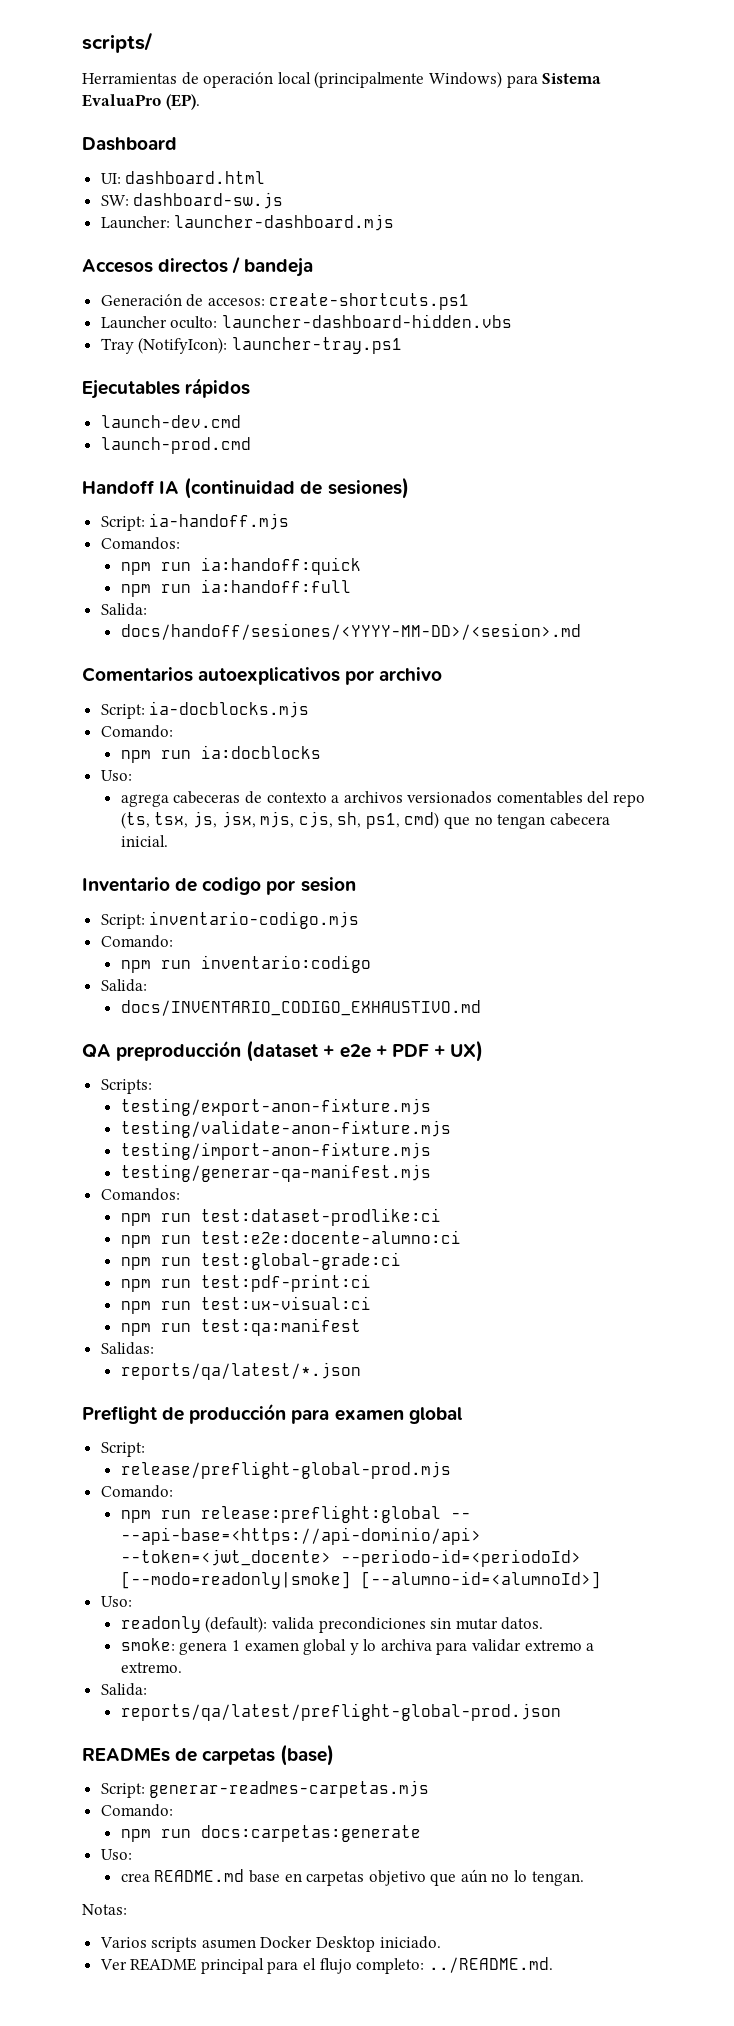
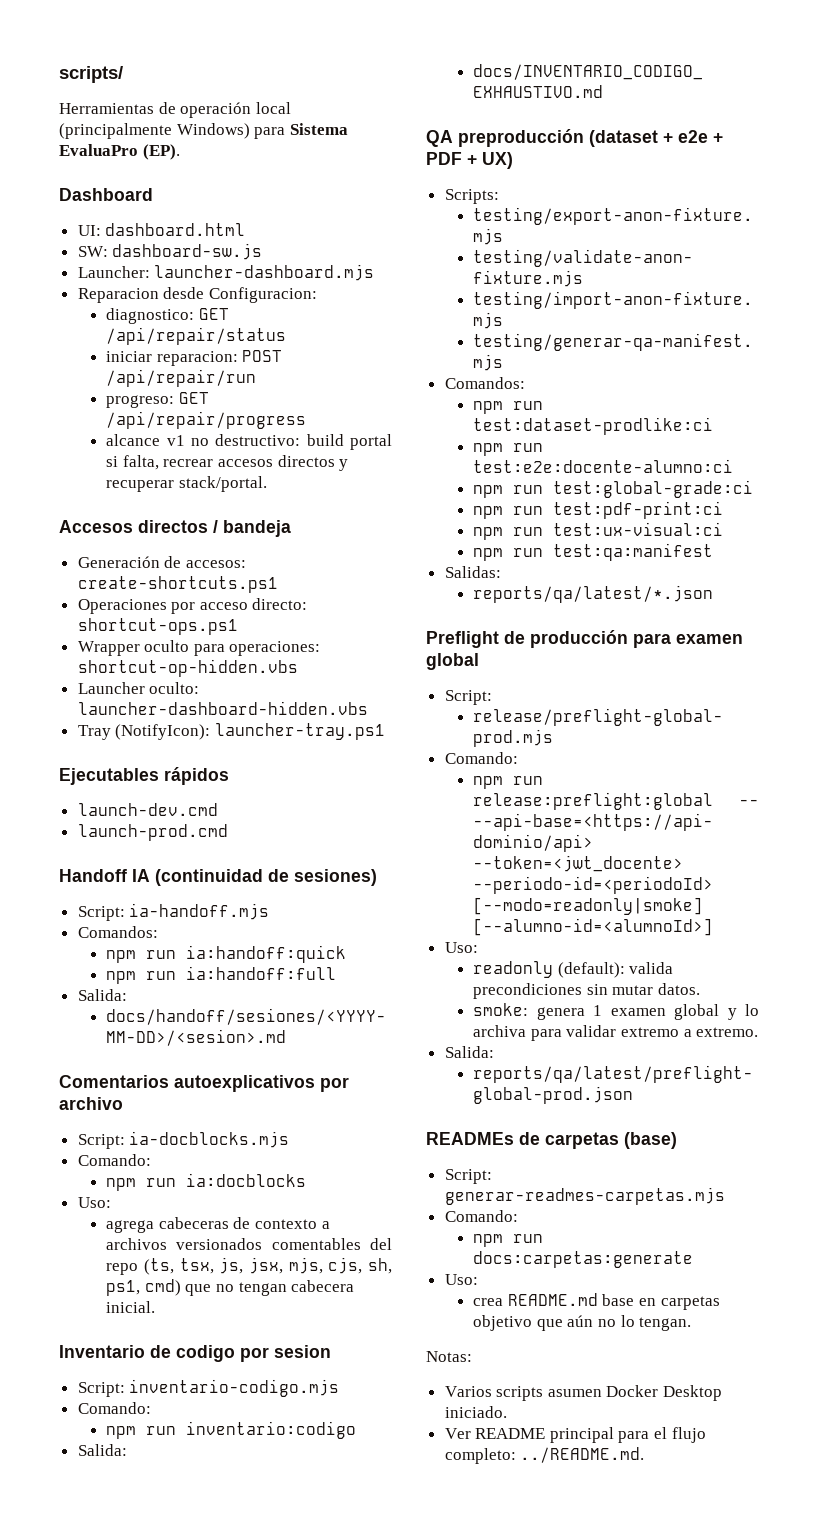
+ Reparacion desde Configuracion:
+ diagnostico: GET /api/repair/status
+ iniciar reparacion: POST /api/repair/run
+ progreso: GET /api/repair/progress
+ alcance v1 no destructivo: build portal si falta, recrear accesos directos y recuperar stack/portal.
+ Operaciones por acceso directo: shortcut-ops.ps1
+ Wrapper oculto para operaciones: shortcut-op-hidden.vbs

